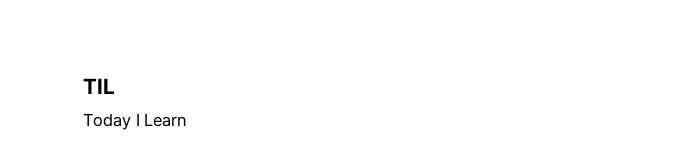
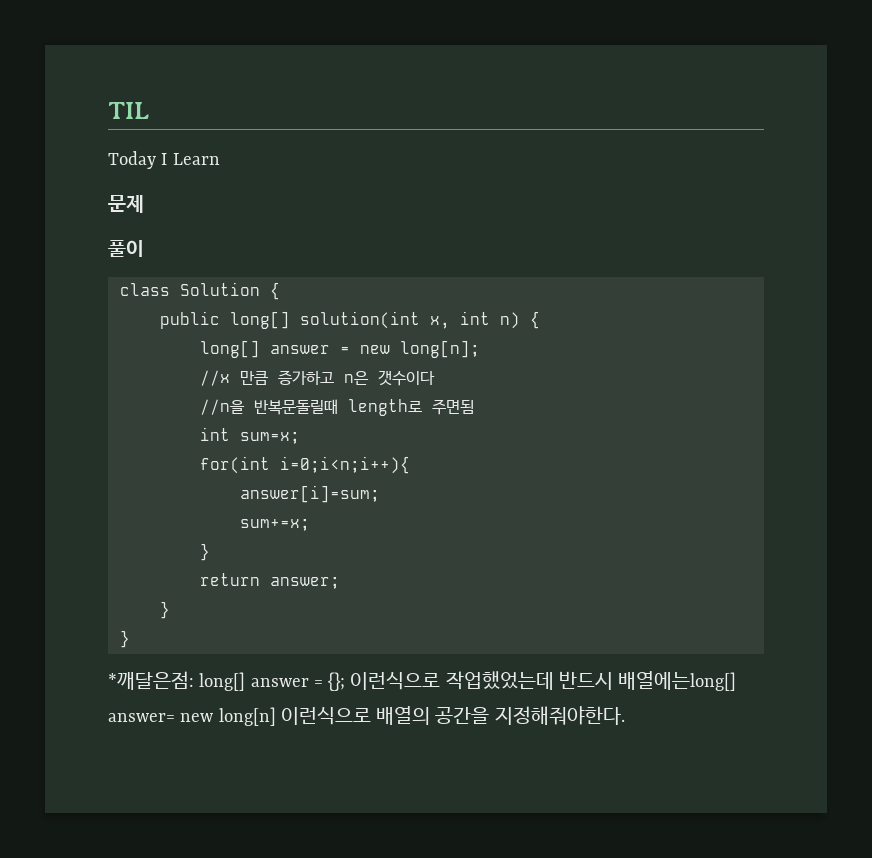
+ 문제
+ 풀이
+ class Solution {
+ public long[] solution(int x, int n) {
+ long[] answer = new long[n];
+ //x 만큼 증가하고 n은 갯수이다
+ //n을 반복문돌릴때 length로 주면됨
+ int sum=x;
+ for(int i=0;i<n;i++){
+ answer[i]=sum;
+ sum+=x;
+ }
+ return answer;
+ }
+ }
+ *깨달은점: long[] answer = {}; 이런식으로 작업했었는데 반드시 배열에는long[] answer= new long[n] 이런식으로 배열의 공간을 지정해줘야한다.

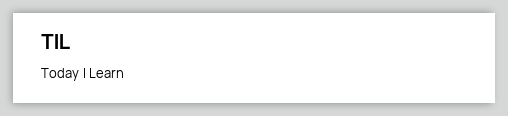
- 문제
- 풀이
- class Solution {
- public long[] solution(int x, int n) {
- long[] answer = new long[n];
- //x 만큼 증가하고 n은 갯수이다
- //n을 반복문돌릴때 length로 주면됨
- int sum=x;
- for(int i=0;i<n;i++){
- answer[i]=sum;
- sum+=x;
- }
- return answer;
- }
- }
- *깨달은점: long[] answer = {}; 이런식으로 작업했었는데 반드시 배열에는long[] answer= new long[n] 이런식으로 배열의 공간을 지정해줘야한다.

